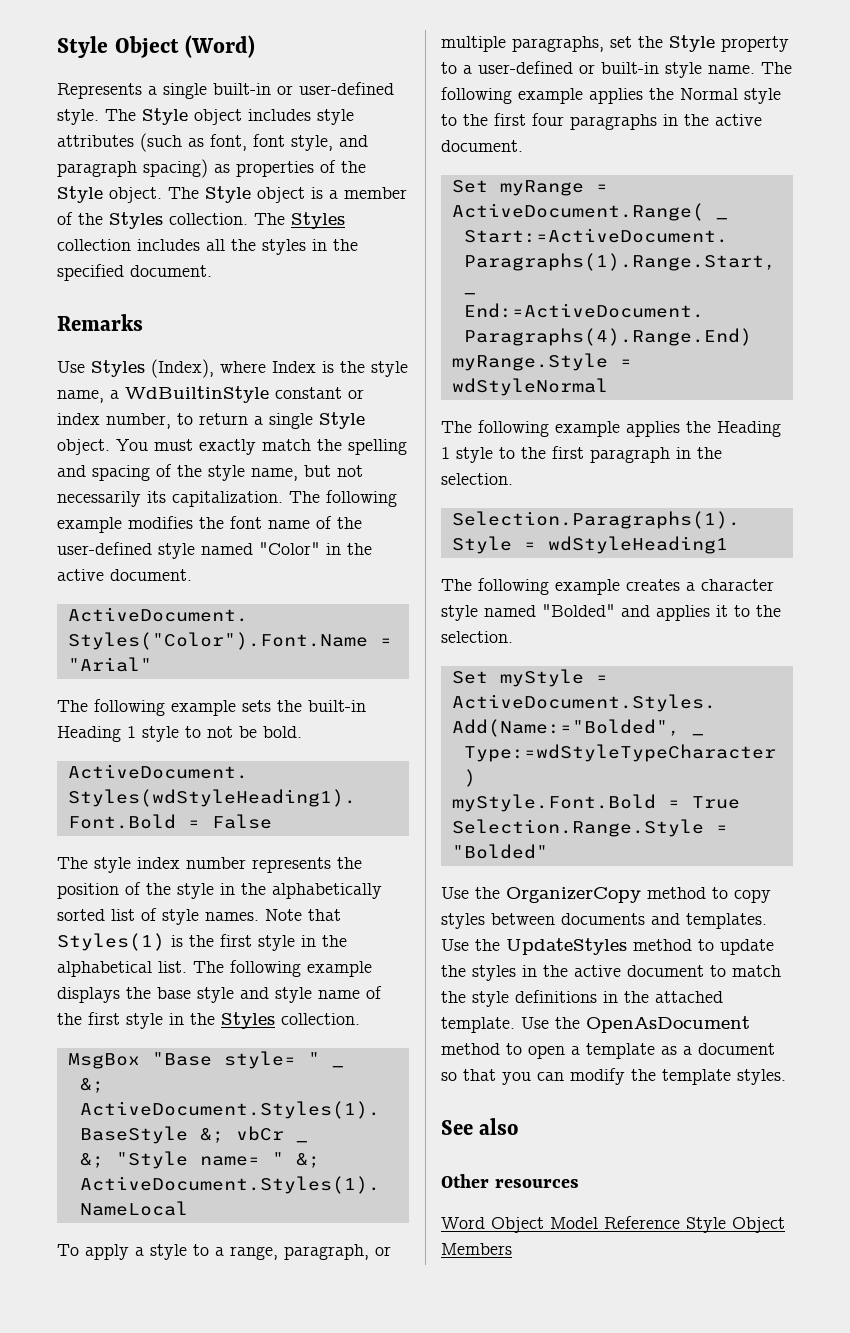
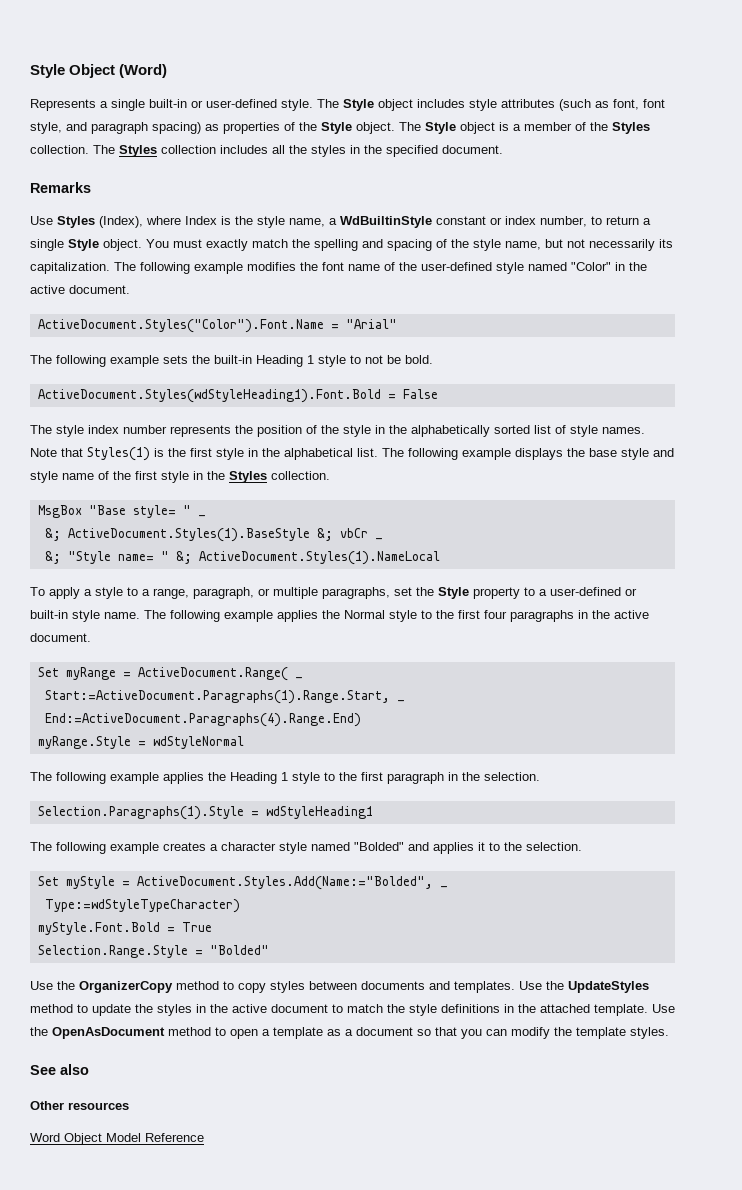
- Word Object Model Reference Style Object Members
+ Word Object Model Reference

